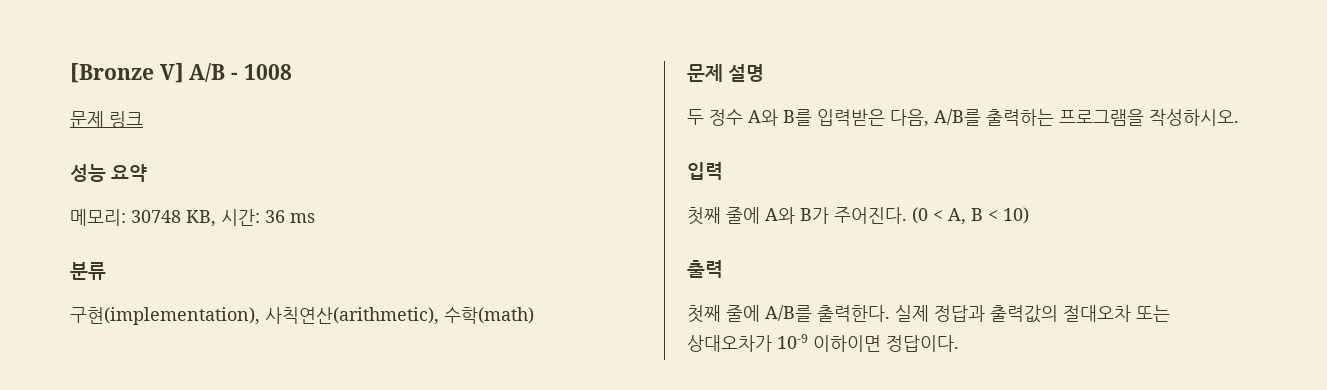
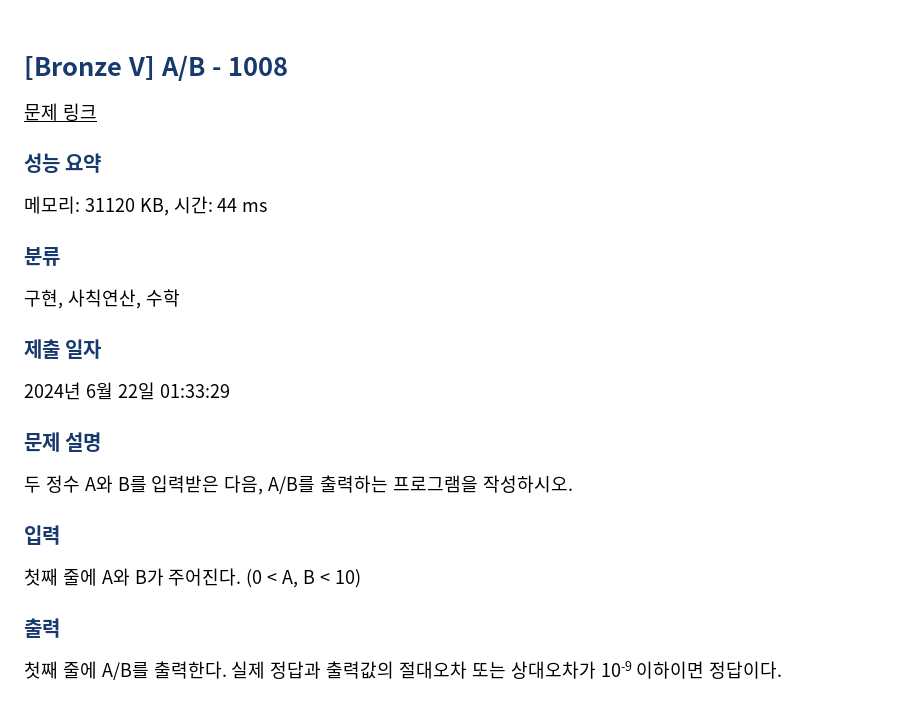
- 메모리: 30748 KB, 시간: 36 ms
+ 메모리: 31120 KB, 시간: 44 ms
- 구현(implementation), 사칙연산(arithmetic), 수학(math)
+ 구현, 사칙연산, 수학
+ 제출 일자
+ 2024년 6월 22일 01:33:29

